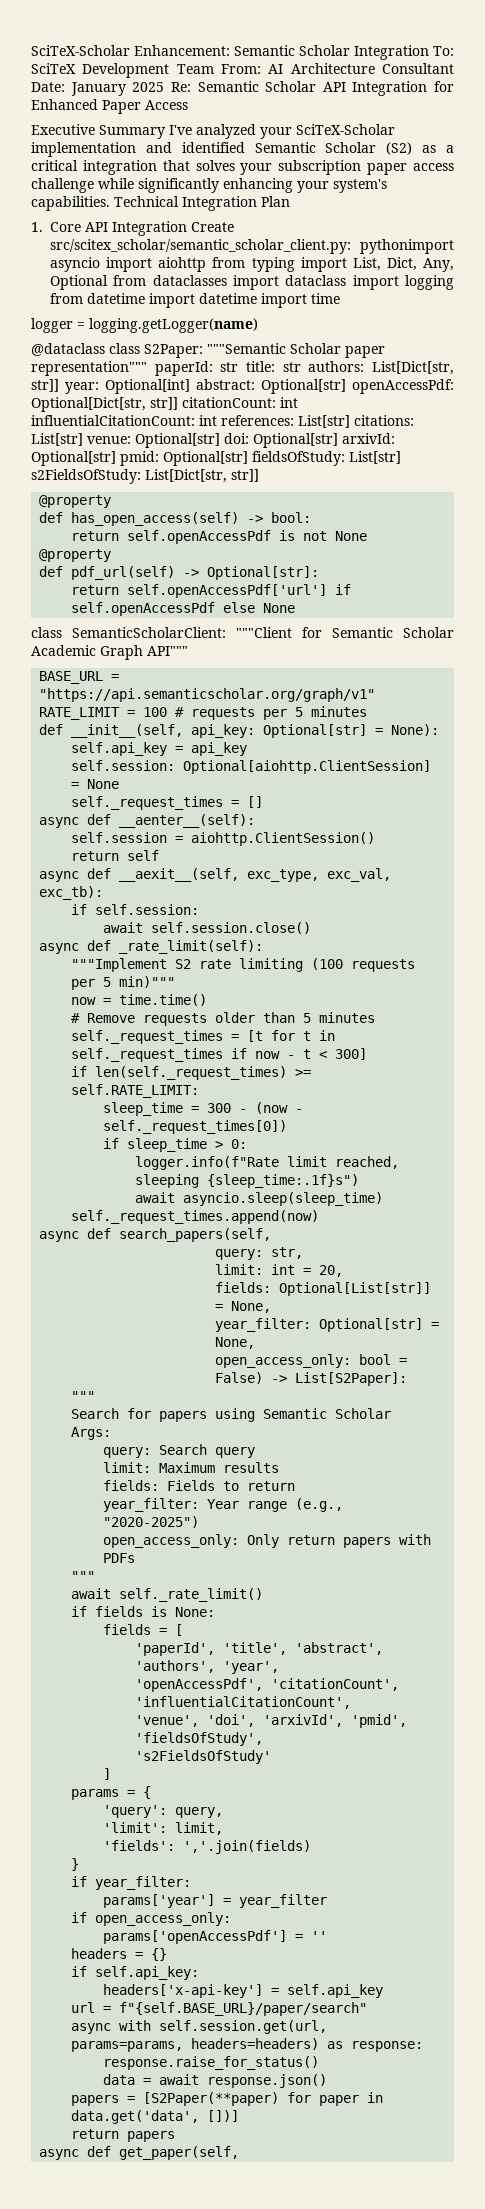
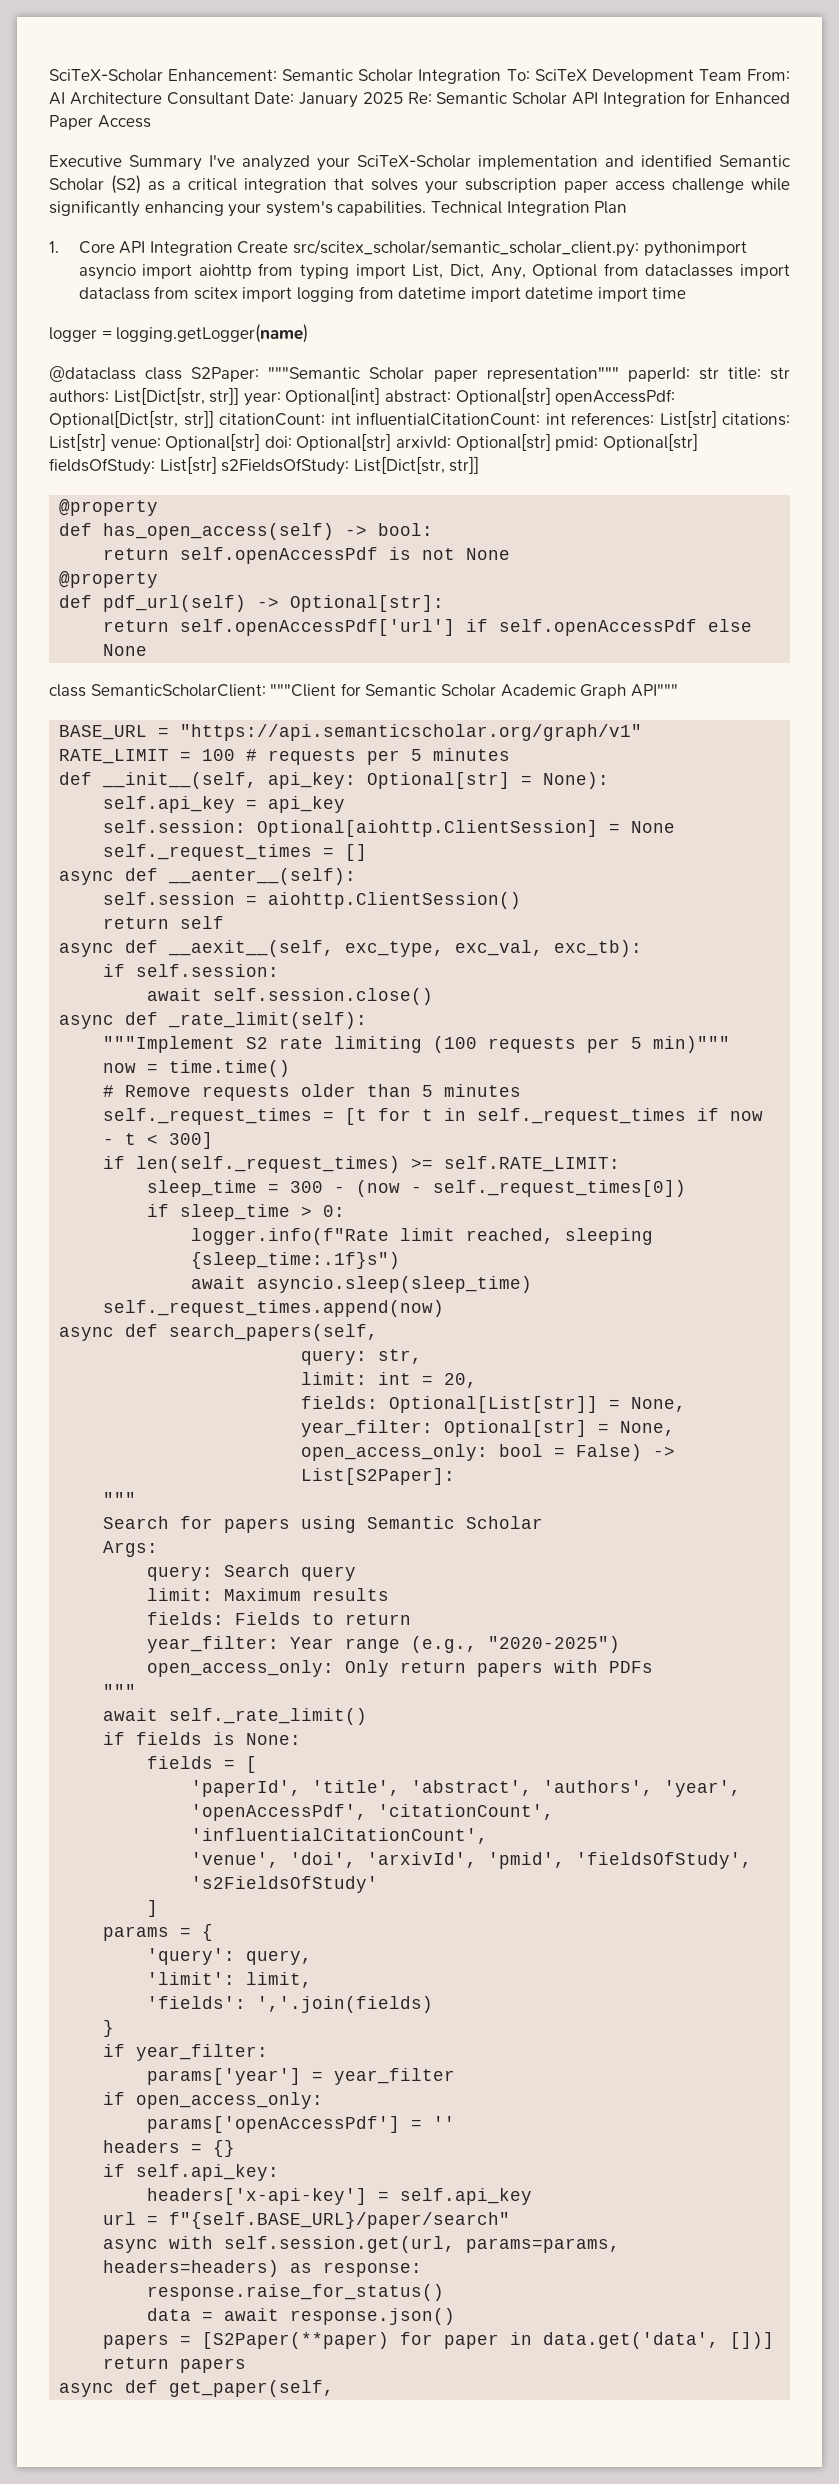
- 1. Core API Integration Create src/scitex_scholar/semantic_scholar_client.py: pythonimport asyncio import aiohttp from typing import List, Dict, Any, Optional from dataclasses import dataclass import logging from datetime import datetime import time
+ 1. Core API Integration Create src/scitex_scholar/semantic_scholar_client.py: pythonimport asyncio import aiohttp from typing import List, Dict, Any, Optional from dataclasses import dataclass from scitex import logging from datetime import datetime import time

